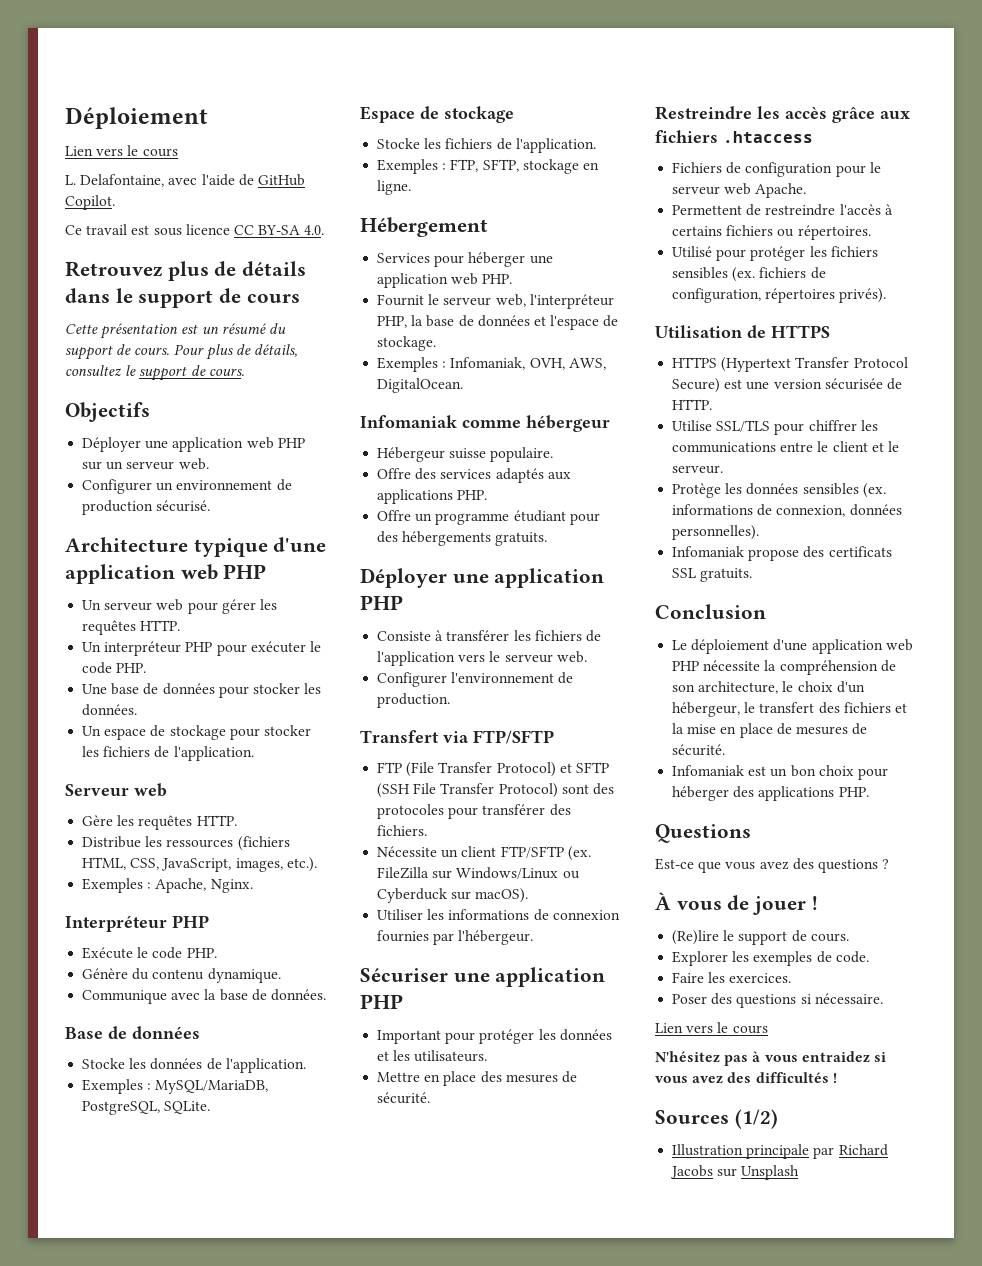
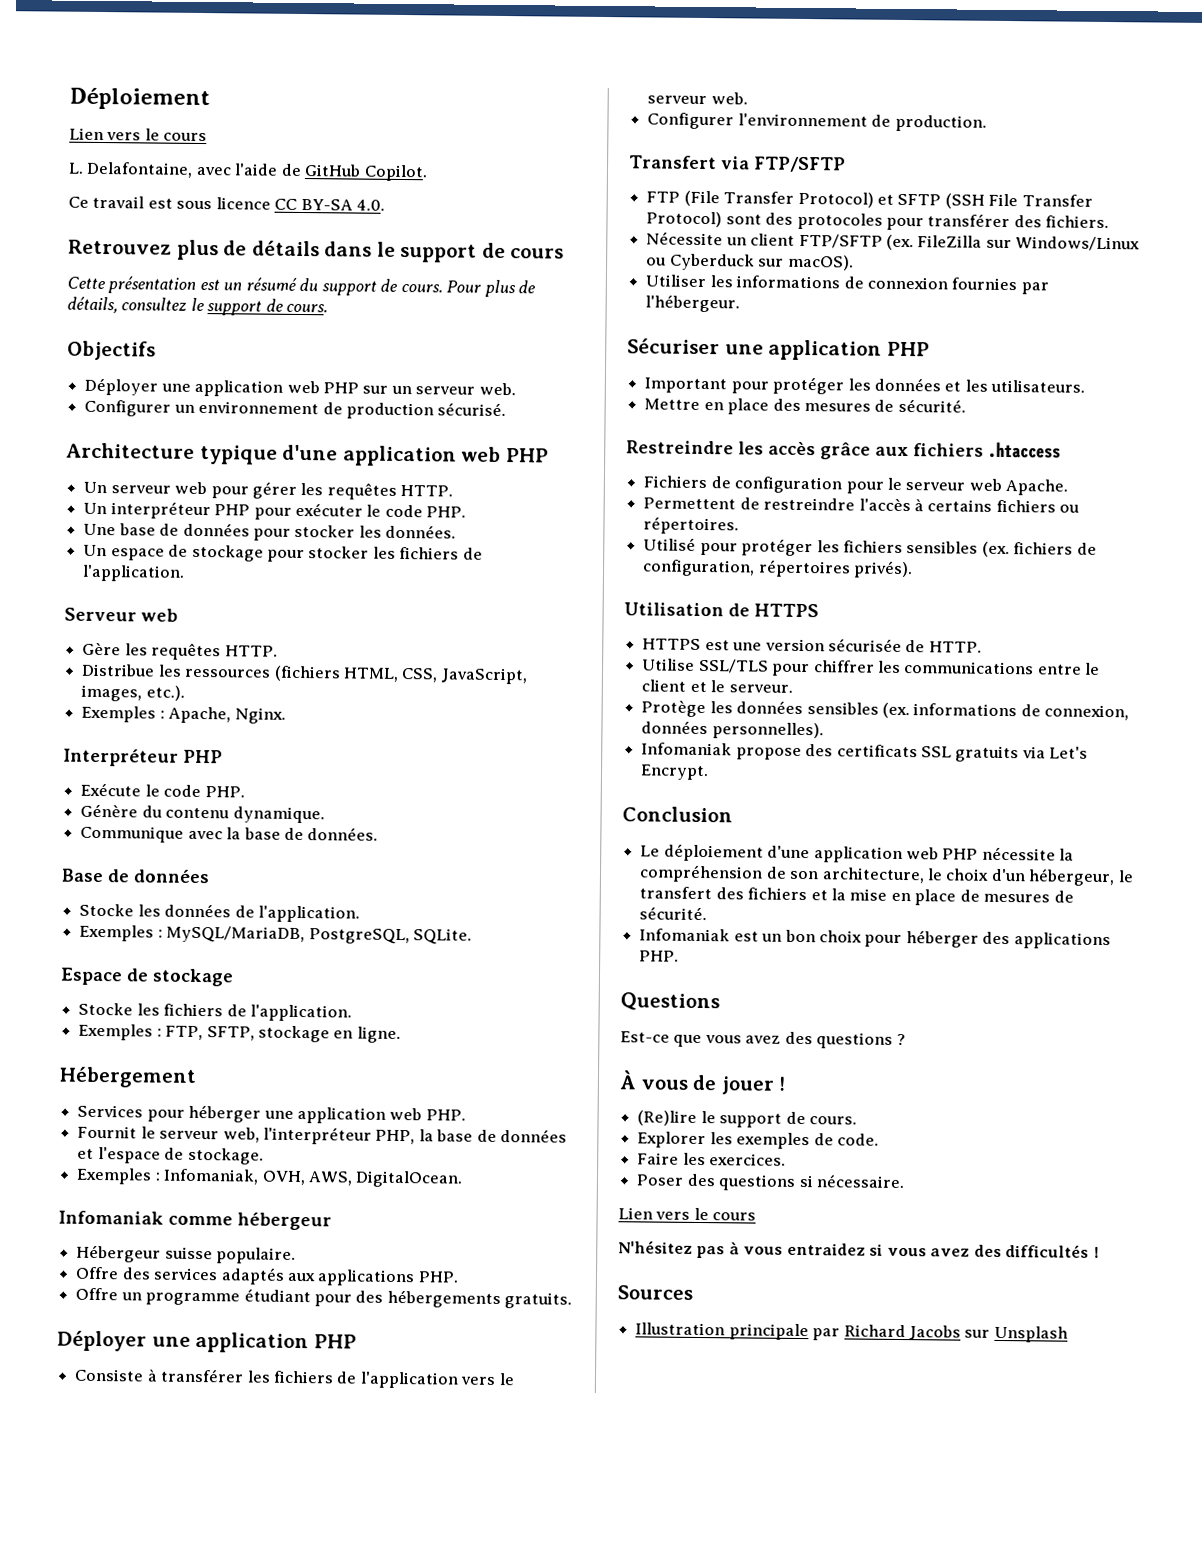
- HTTPS (Hypertext Transfer Protocol Secure) est une version sécurisée de HTTP.
+ HTTPS est une version sécurisée de HTTP.
- Infomaniak propose des certificats SSL gratuits.
+ Infomaniak propose des certificats SSL gratuits via Let's Encrypt.
- Sources (1/2)
+ Sources

